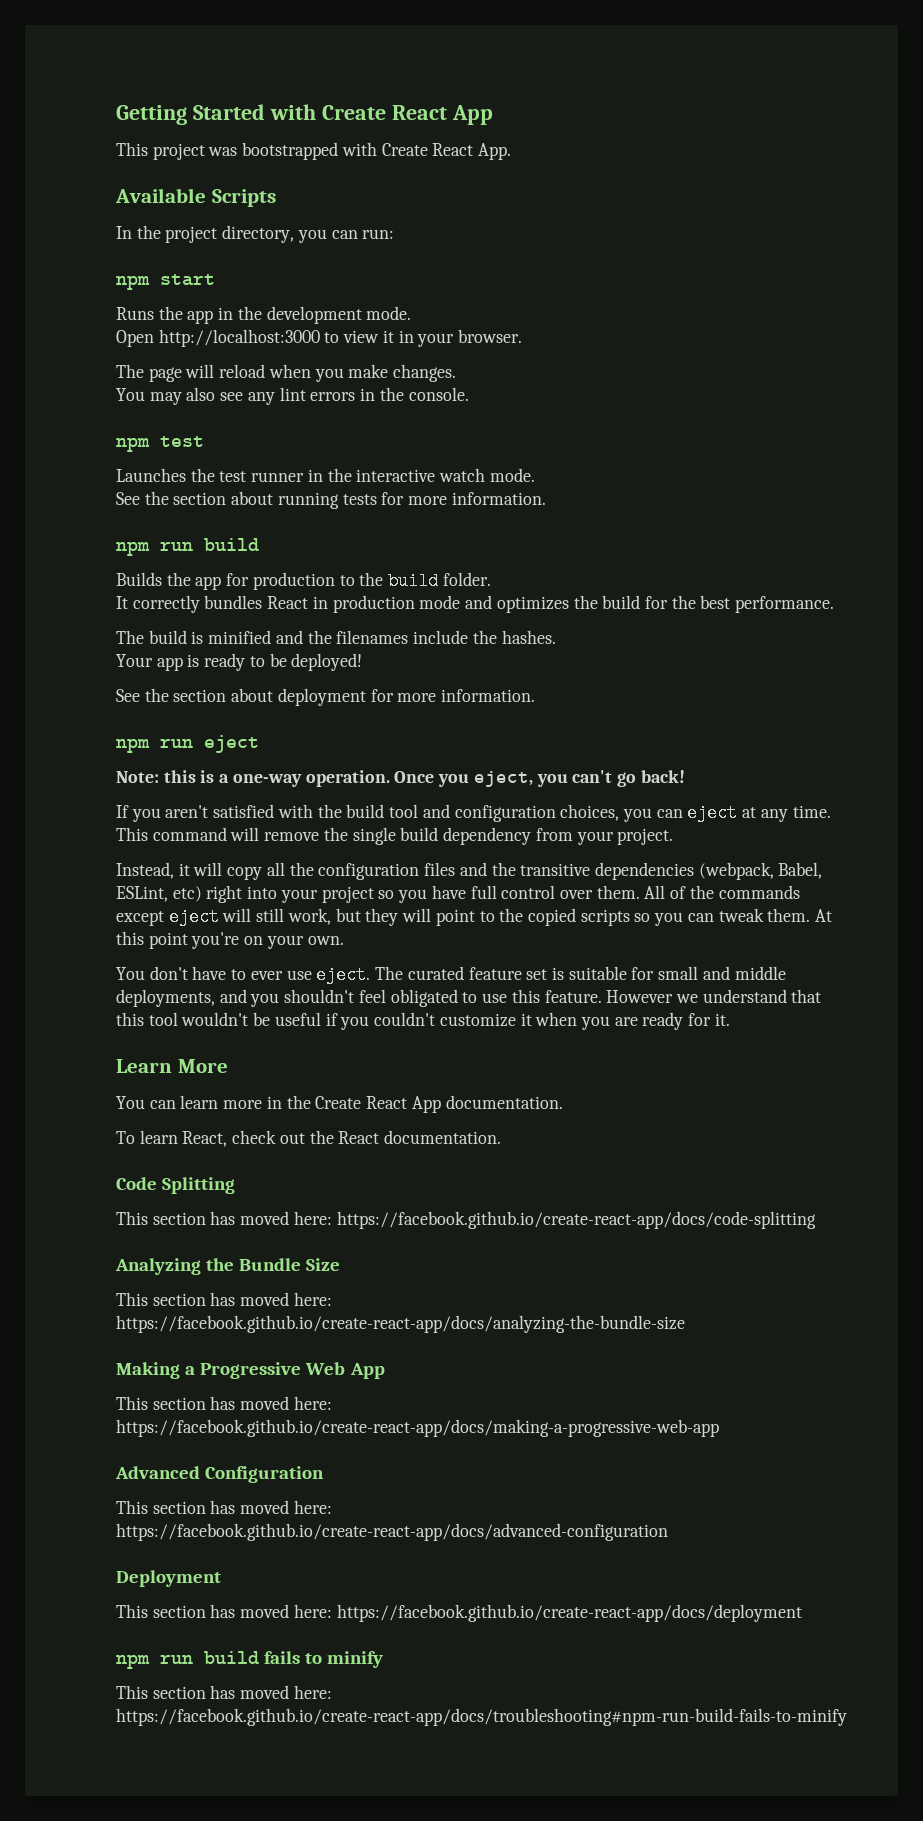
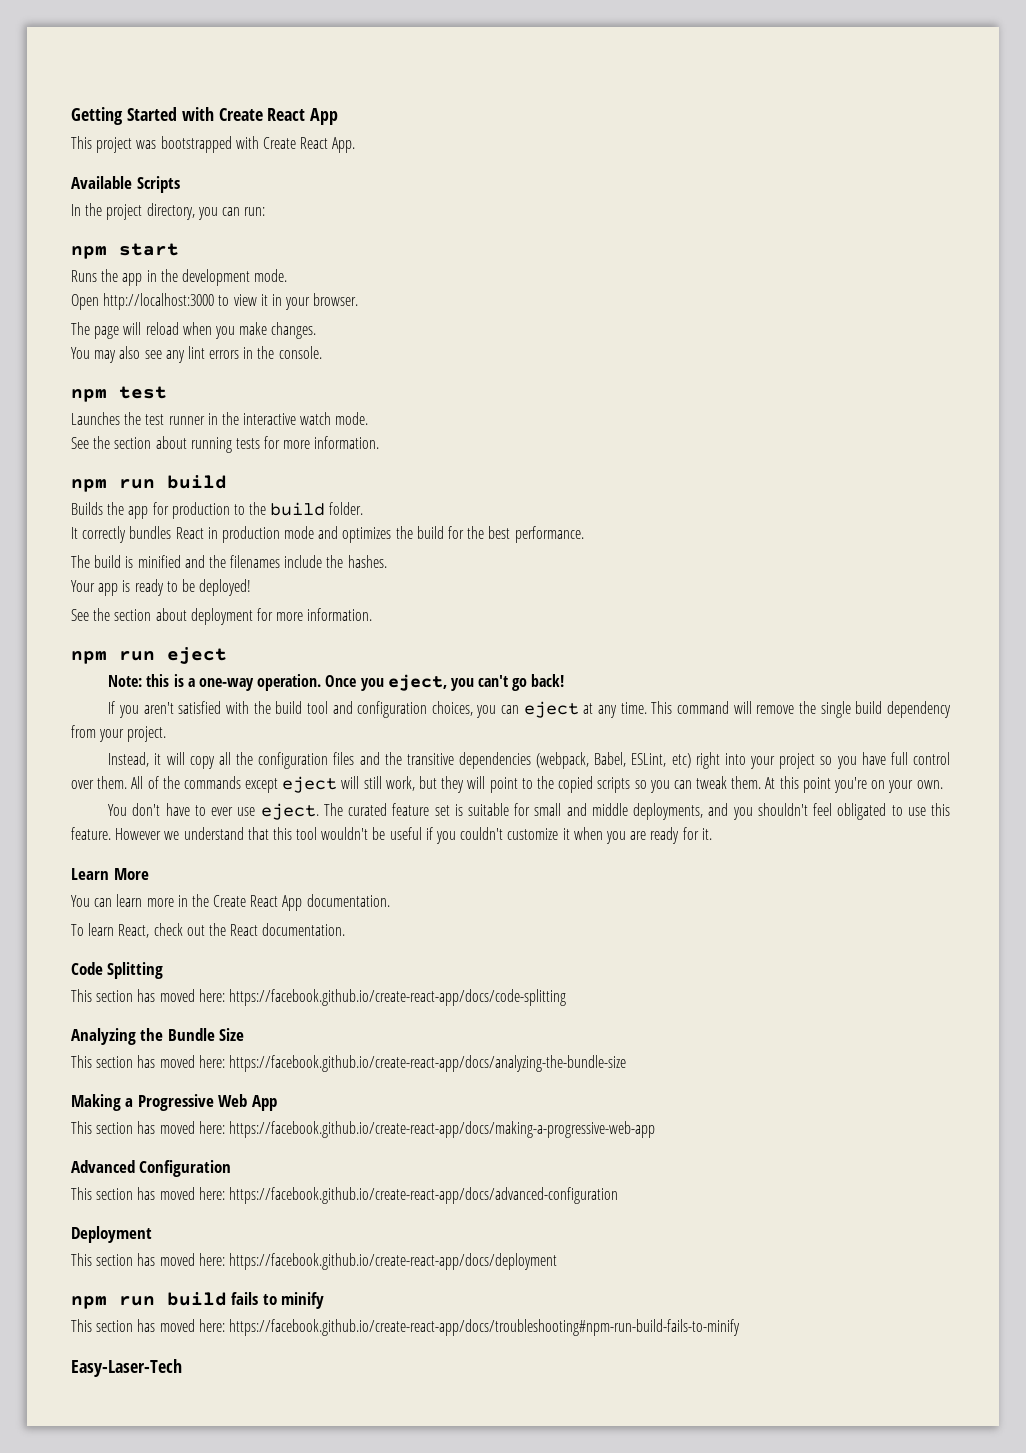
+ Easy-Laser-Tech

